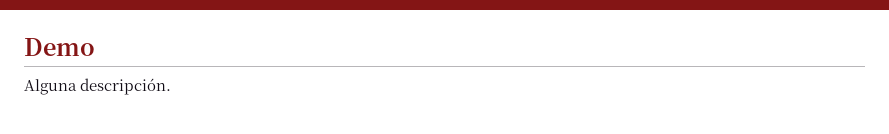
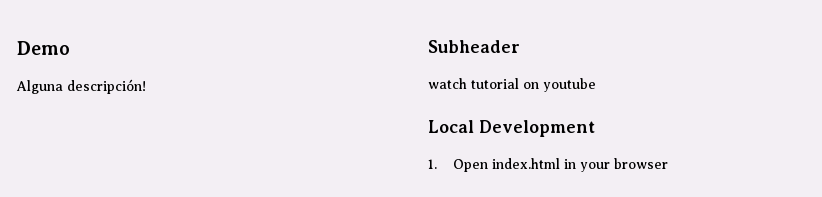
- Alguna descripción.
+ Alguna descripción!
+ Subheader
+ watch tutorial on youtube
+ Local Development
+ 1. Open index.html in your browser

